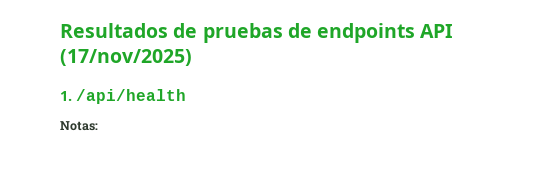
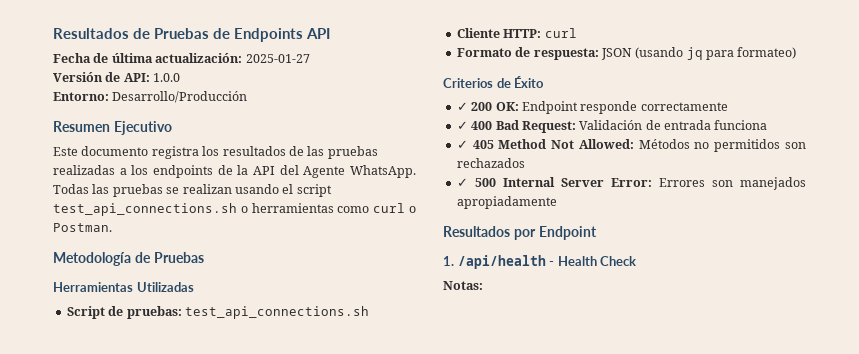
- Resultados de pruebas de endpoints API (17/nov/2025)
+ Resultados de Pruebas de Endpoints API
+ Fecha de última actualización: 2025-01-27
+ Versión de API: 1.0.0
+ Entorno: Desarrollo/Producción
+ Resumen Ejecutivo
+ Este documento registra los resultados de las pruebas realizadas a los endpoints de la API del Agente WhatsApp. Todas las pruebas se realizan usando el script test_api_connections.sh o herramientas como curl o Postman.
+ Metodología de Pruebas
+ Herramientas Utilizadas
+ Script de pruebas: test_api_connections.sh
+ Cliente HTTP: curl
+ Formato de respuesta: JSON (usando jq para formateo)
+ Criterios de Éxito
+ ✓ 200 OK: Endpoint responde correctamente
+ ✓ 400 Bad Request: Validación de entrada funciona
+ ✓ 405 Method Not Allowed: Métodos no permitidos son rechazados
+ ✓ 500 Internal Server Error: Errores son manejados apropiadamente
+ Resultados por Endpoint
- 1. /api/health
+ 1. /api/health - Health Check

